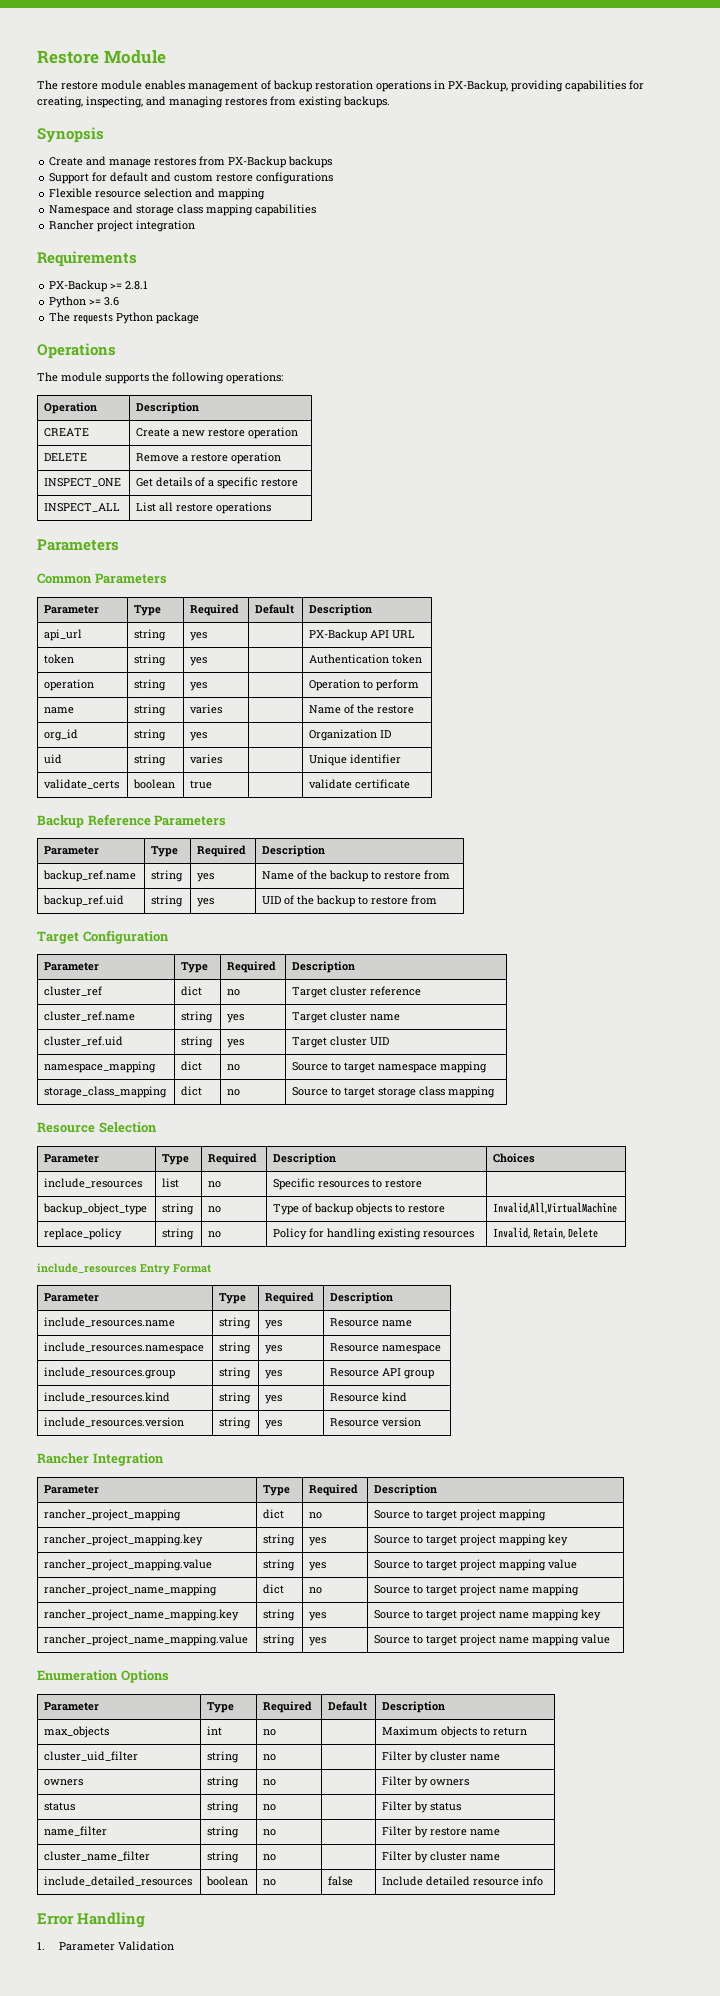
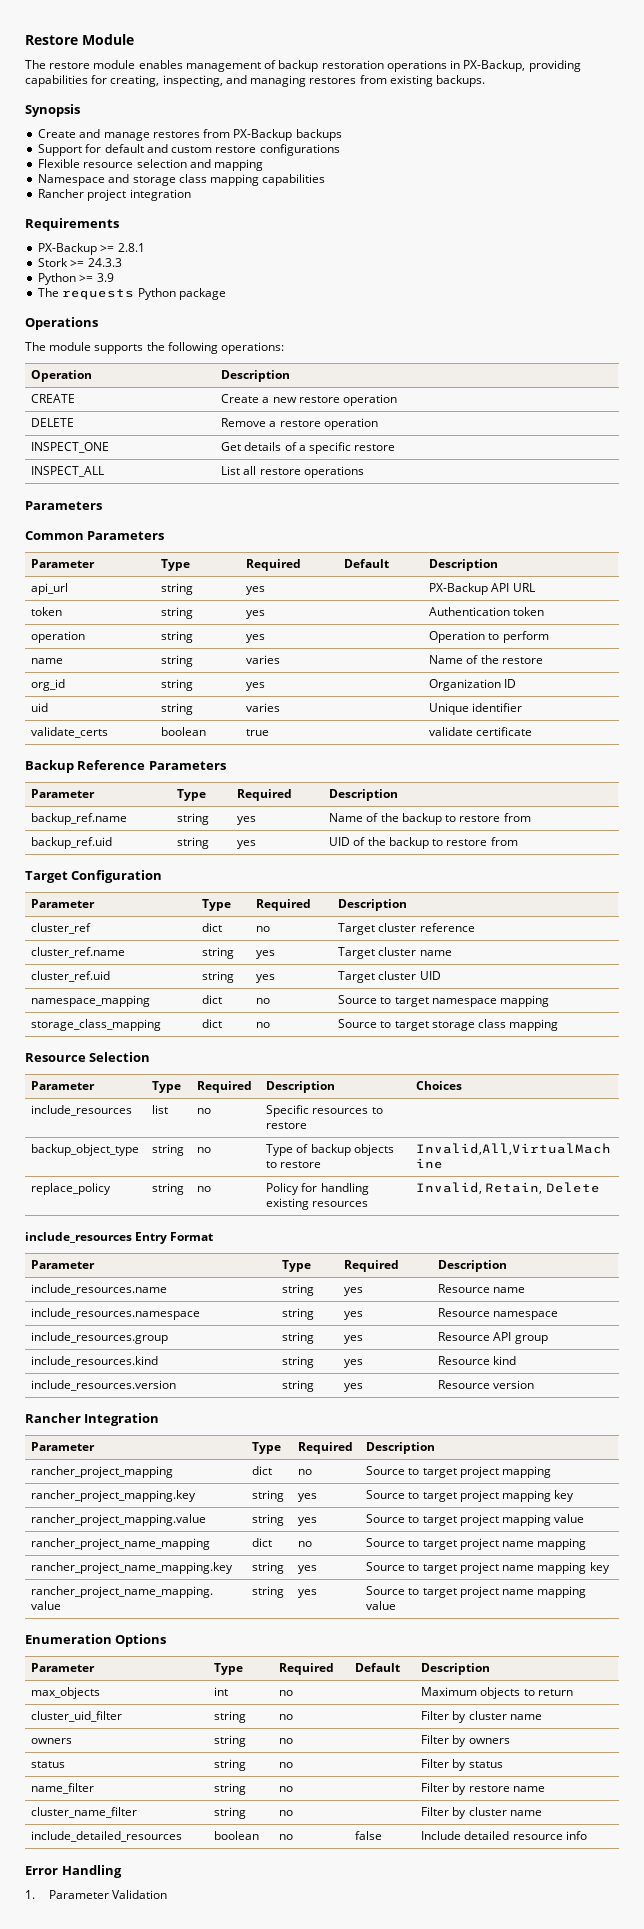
+ Stork >= 24.3.3
- Python >= 3.6
+ Python >= 3.9

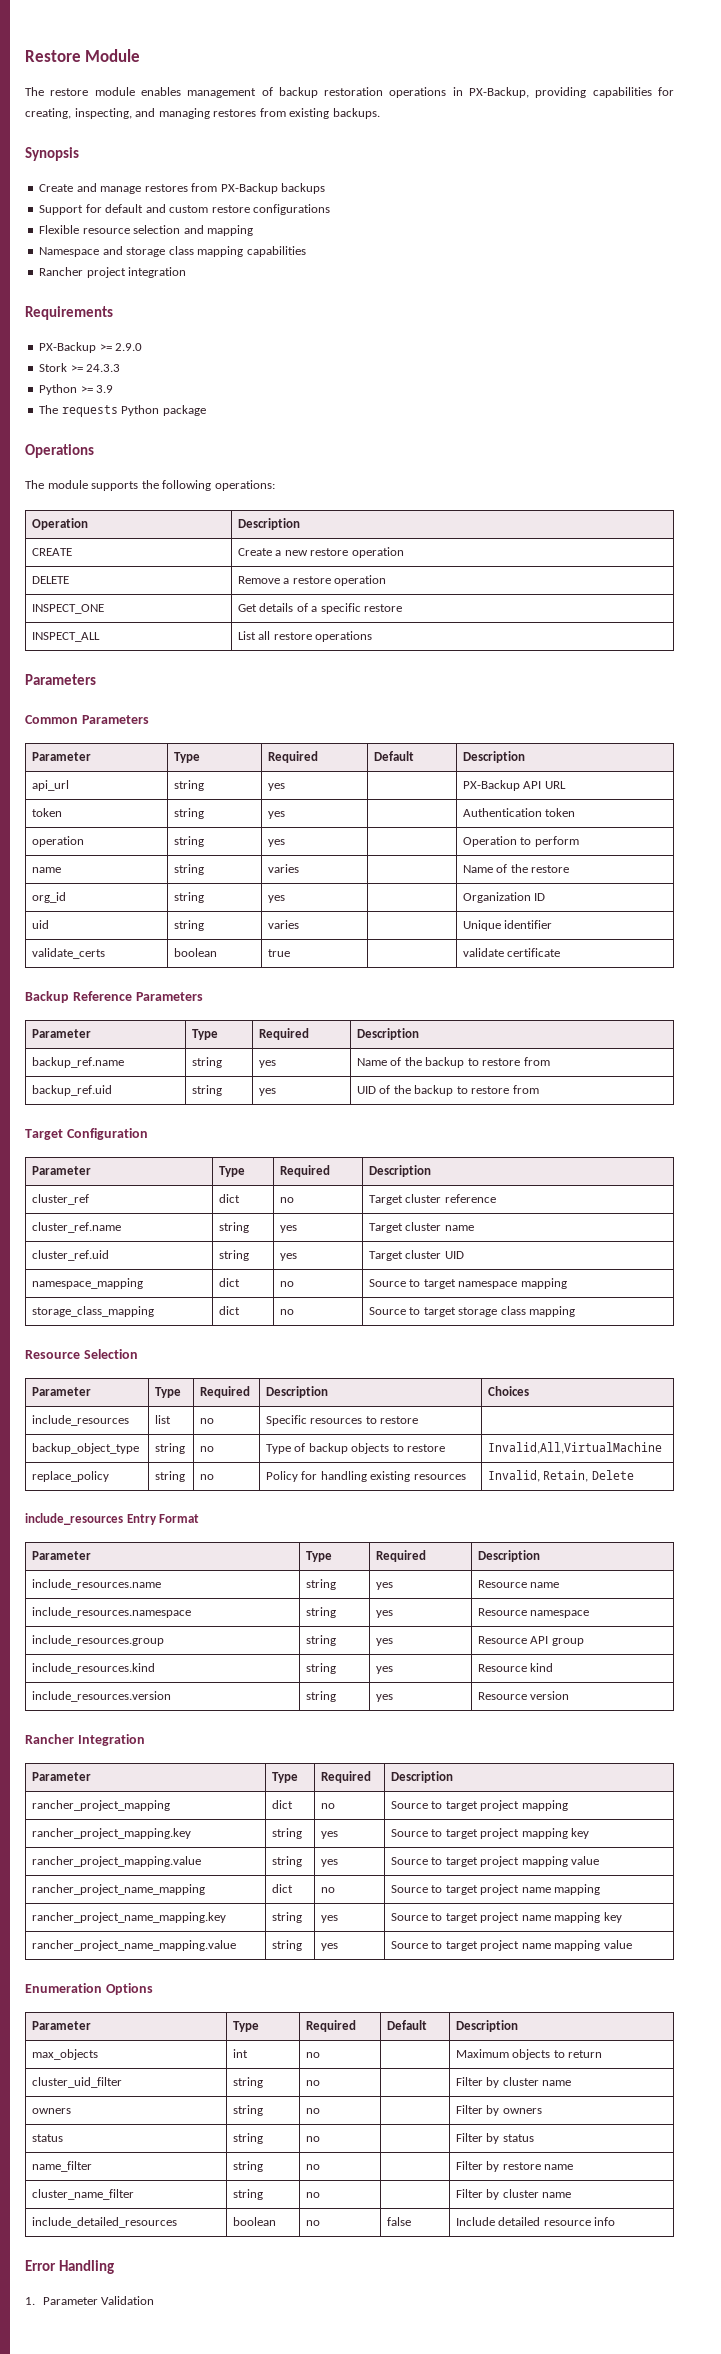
- PX-Backup >= 2.8.1
+ PX-Backup >= 2.9.0

